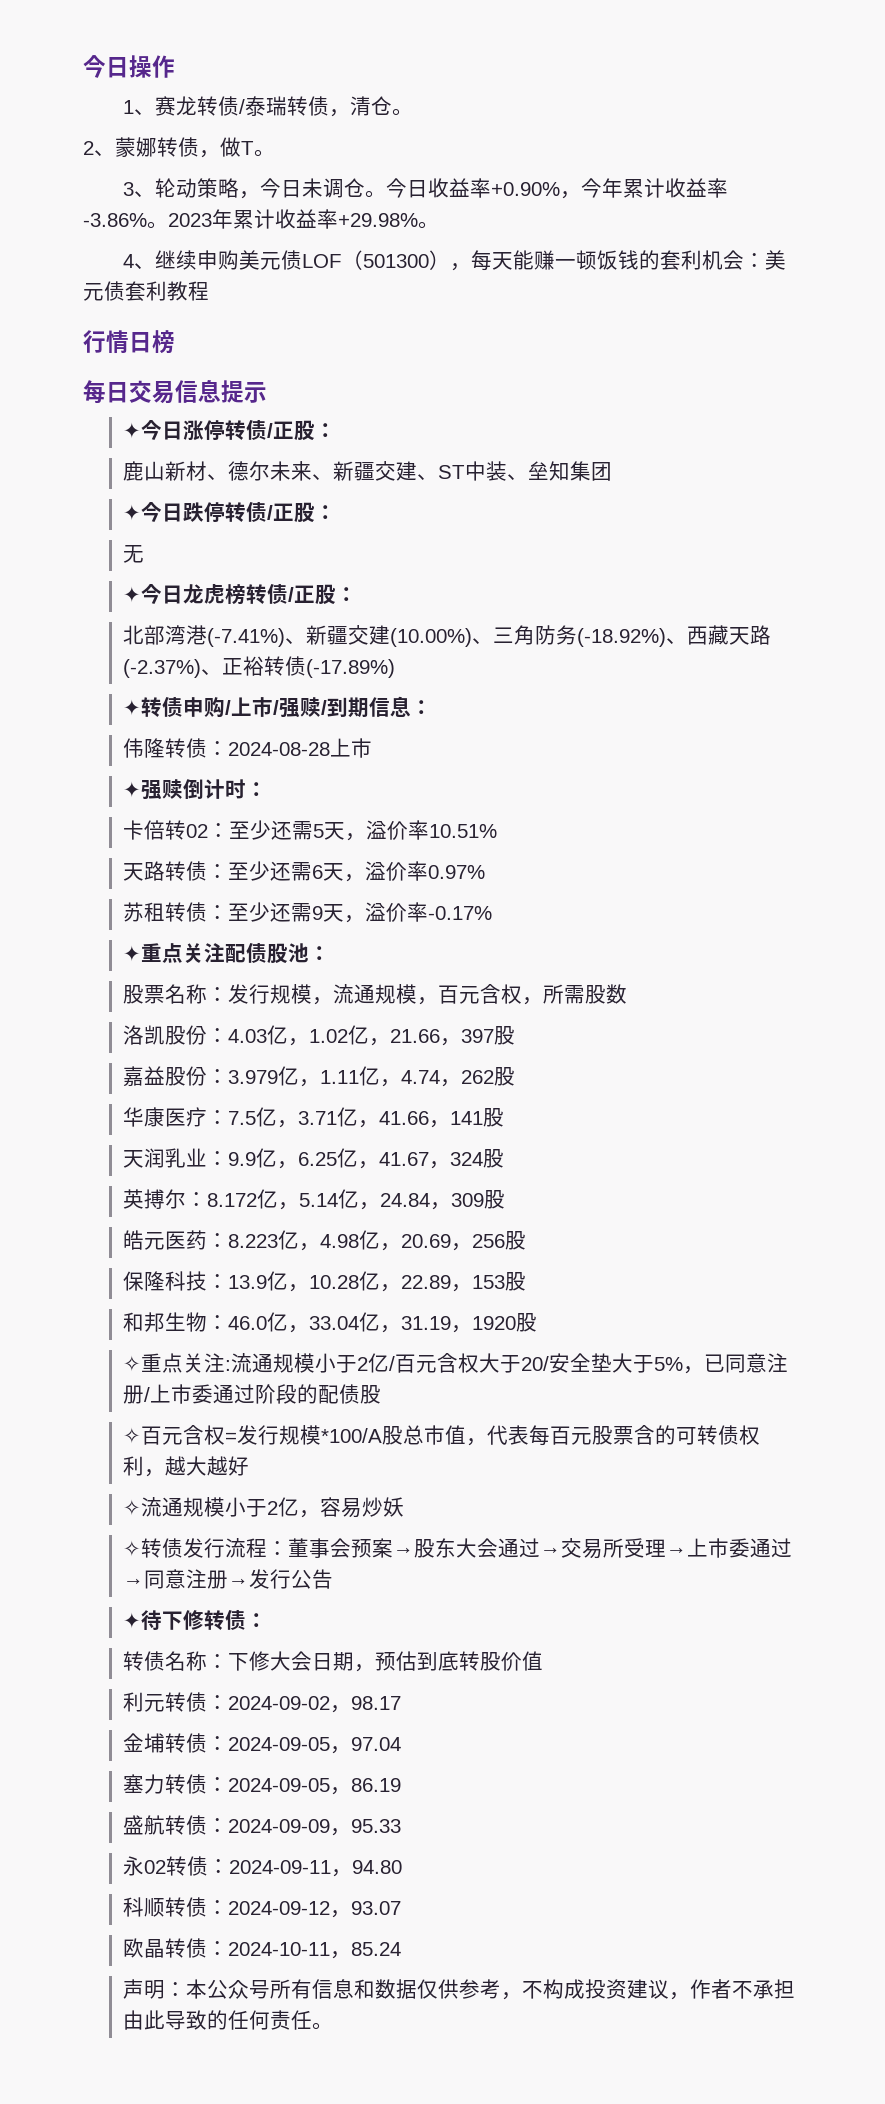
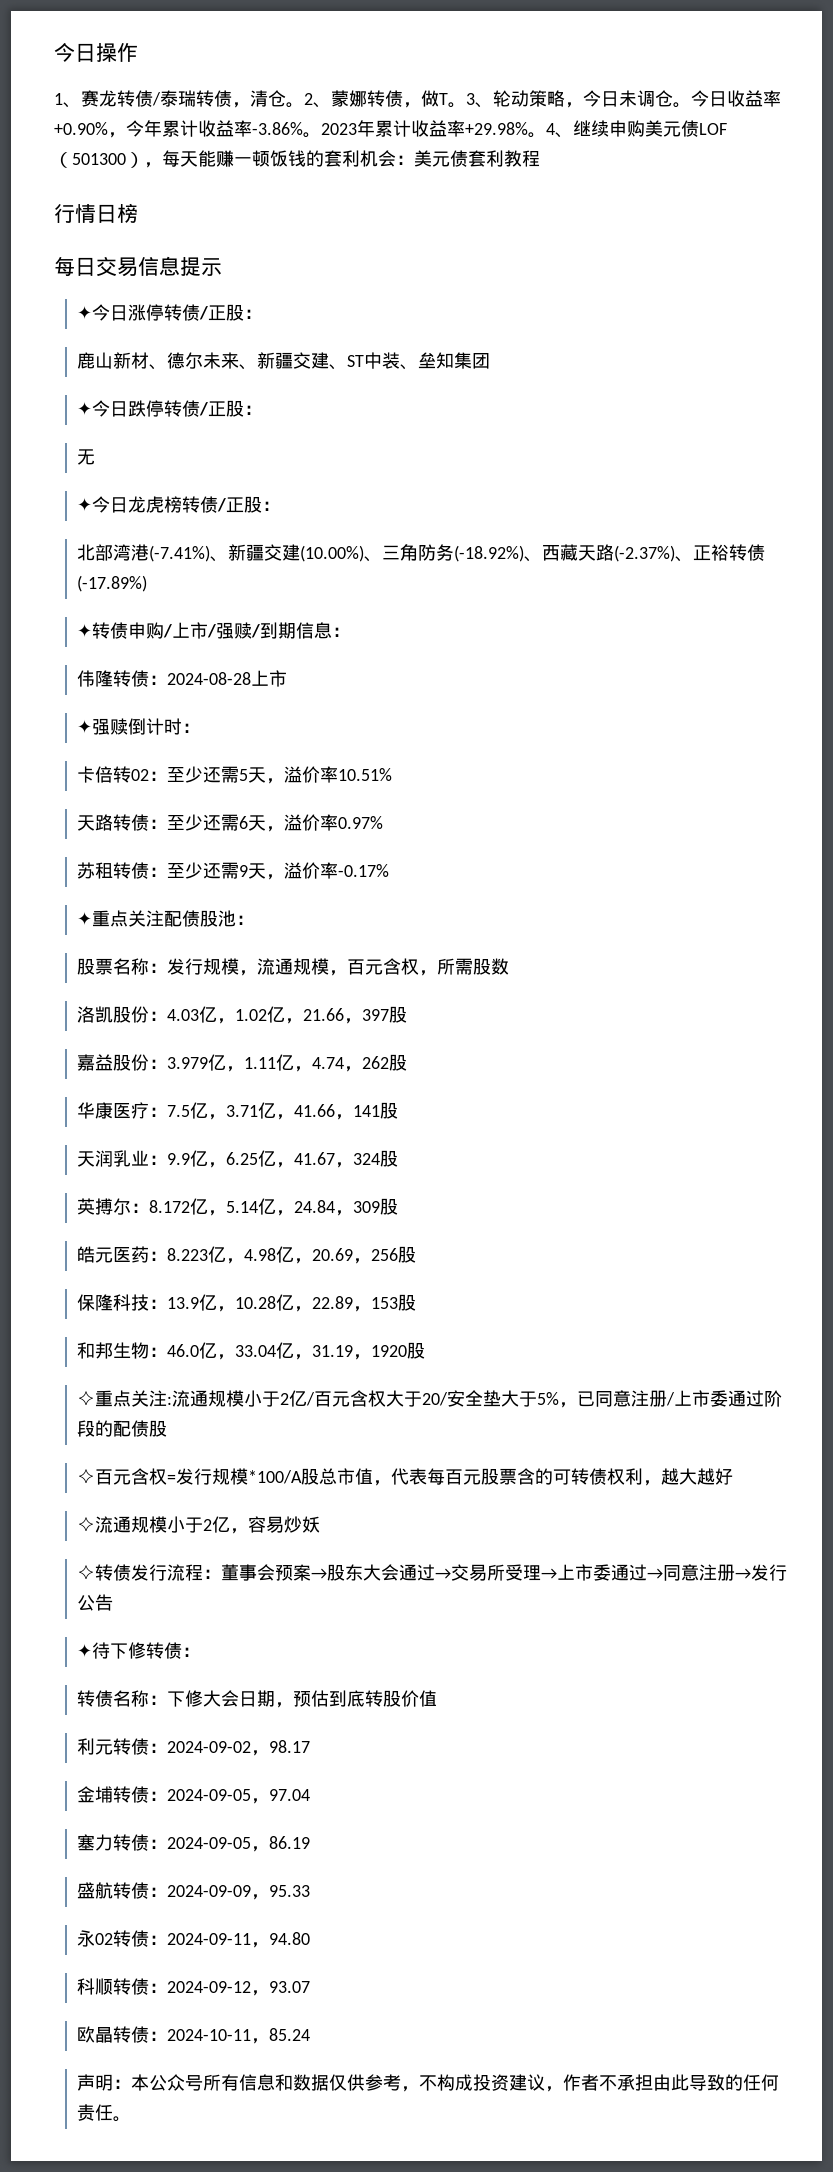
- 1、赛龙转债/泰瑞转债，清仓。
- 2、蒙娜转债，做T。
- 3、轮动策略，今日未调仓。
+ 1、赛龙转债/泰瑞转债，清仓。2、蒙娜转债，做T。3、轮动策略，今日未调仓。
- 2023年累计收益率+29.98%。
- 4、继续申购美元债LOF（501300），每天能赚一顿饭钱的套利机会：美元债套利教程
+ 2023年累计收益率+29.98%。4、继续申购美元债LOF（501300），每天能赚一顿饭钱的套利机会：美元债套利教程

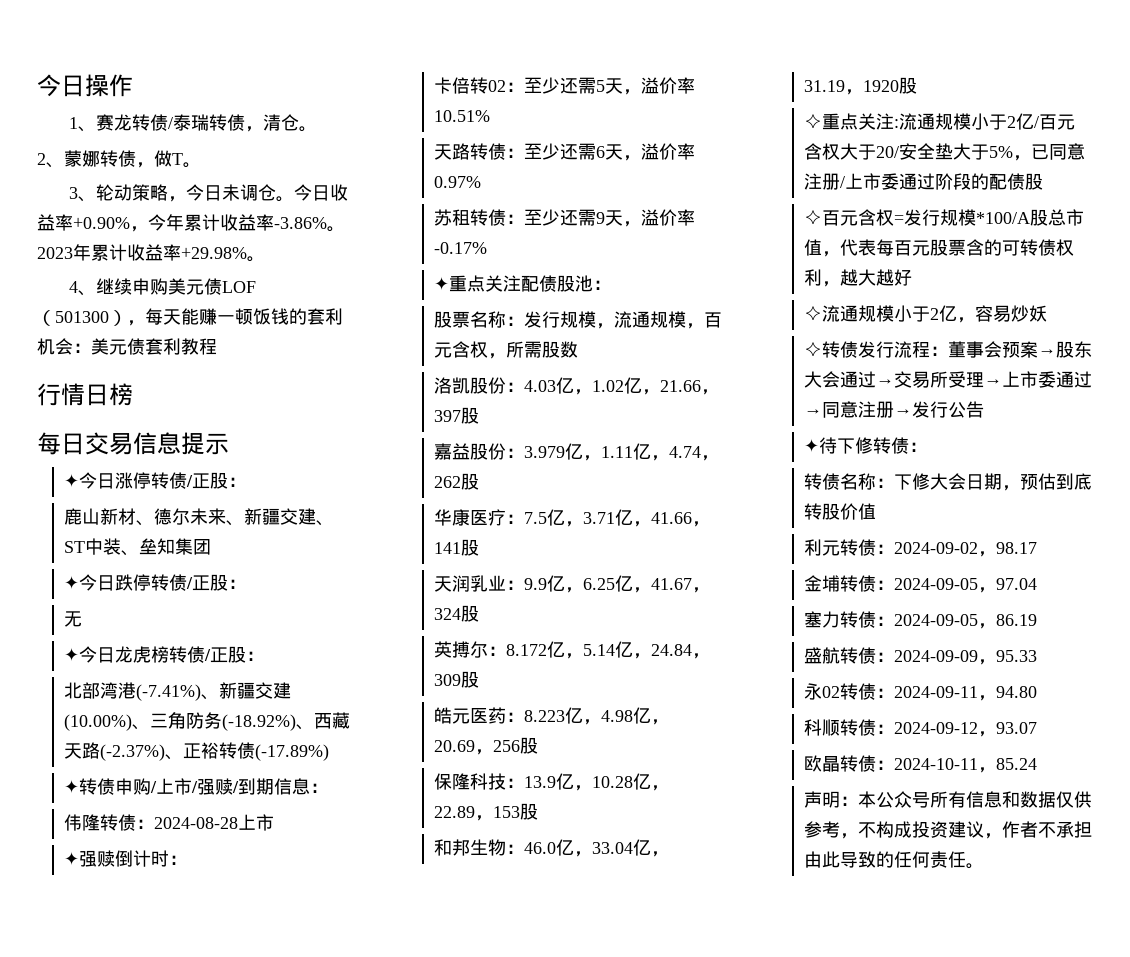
- 1、赛龙转债/泰瑞转债，清仓。2、蒙娜转债，做T。3、轮动策略，今日未调仓。
+ 1、赛龙转债/泰瑞转债，清仓。
+ 2、蒙娜转债，做T。
+ 3、轮动策略，今日未调仓。
- 2023年累计收益率+29.98%。4、继续申购美元债LOF（501300），每天能赚一顿饭钱的套利机会：美元债套利教程
+ 2023年累计收益率+29.98%。
+ 4、继续申购美元债LOF（501300），每天能赚一顿饭钱的套利机会：美元债套利教程

